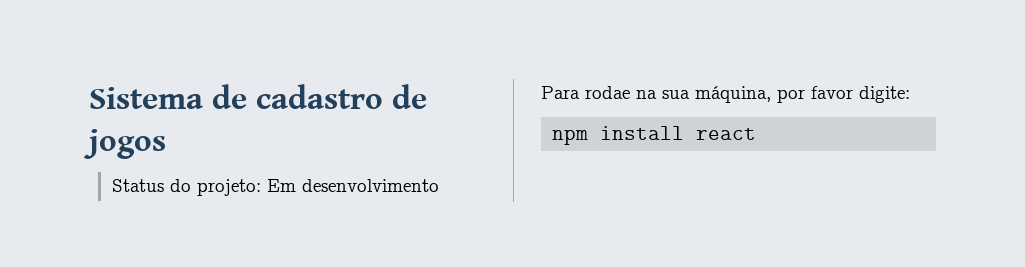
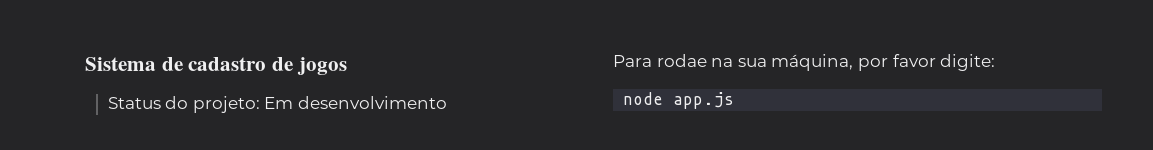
- npm install react
+ node app.js

